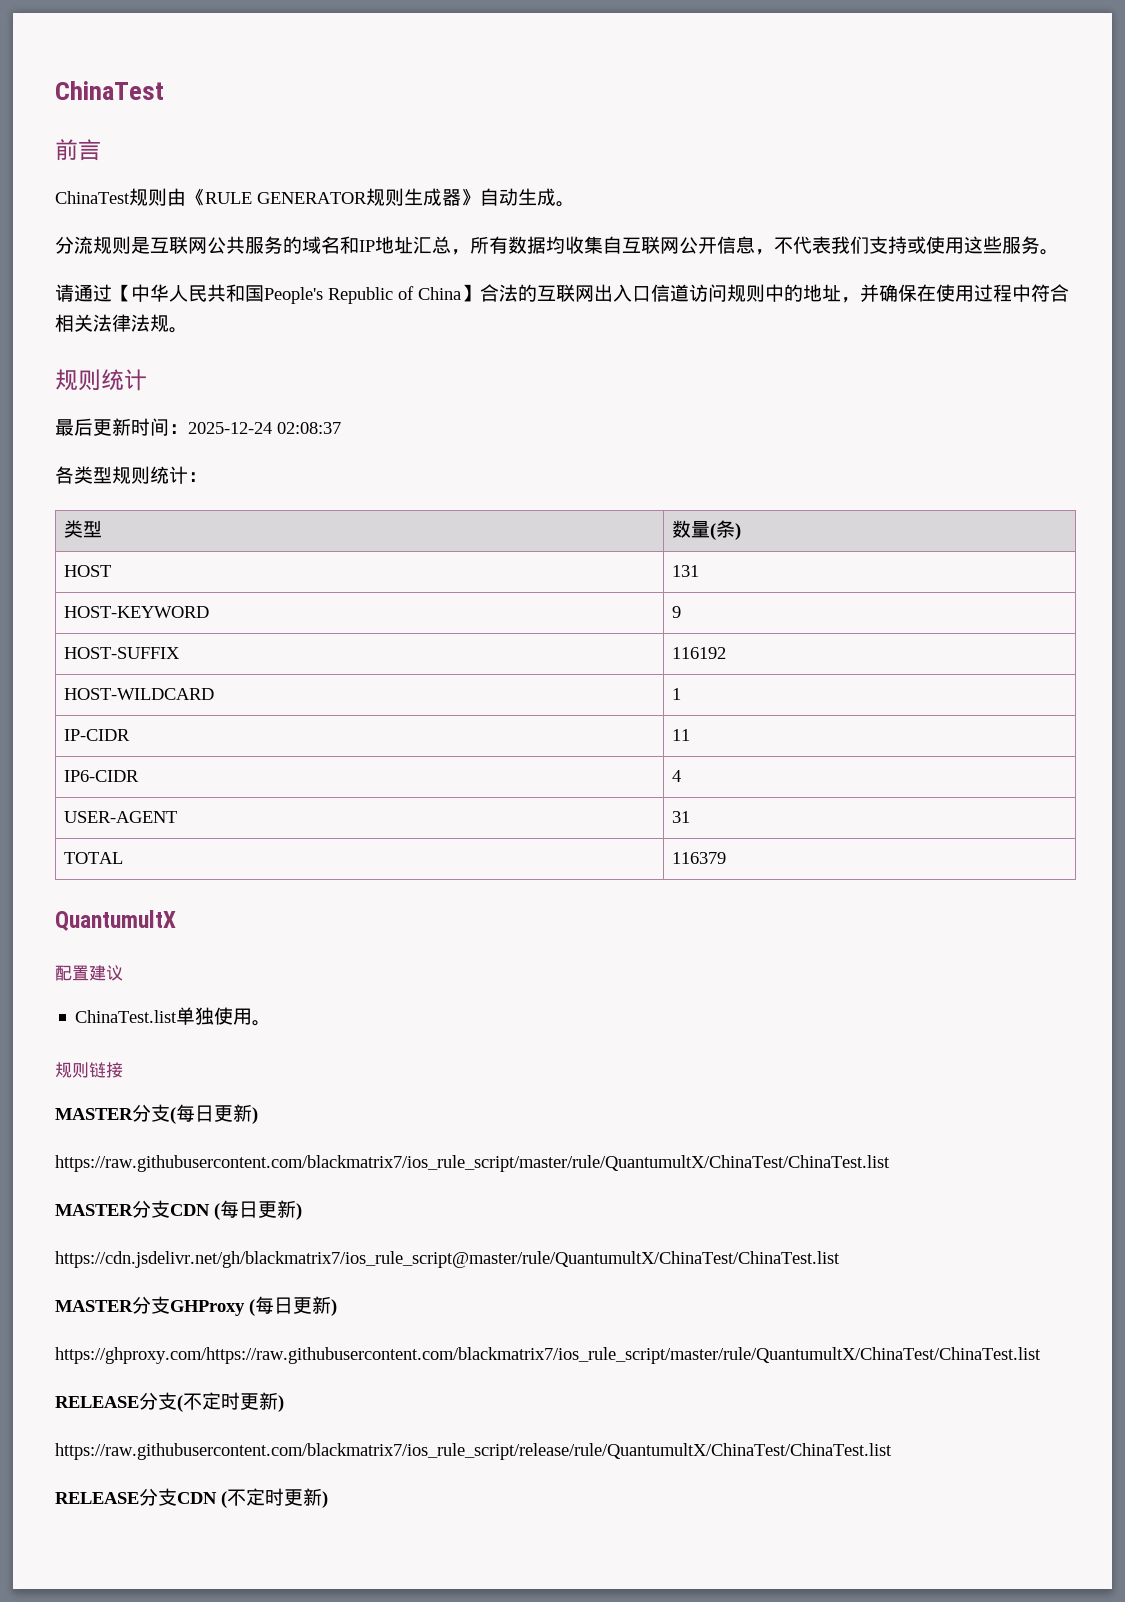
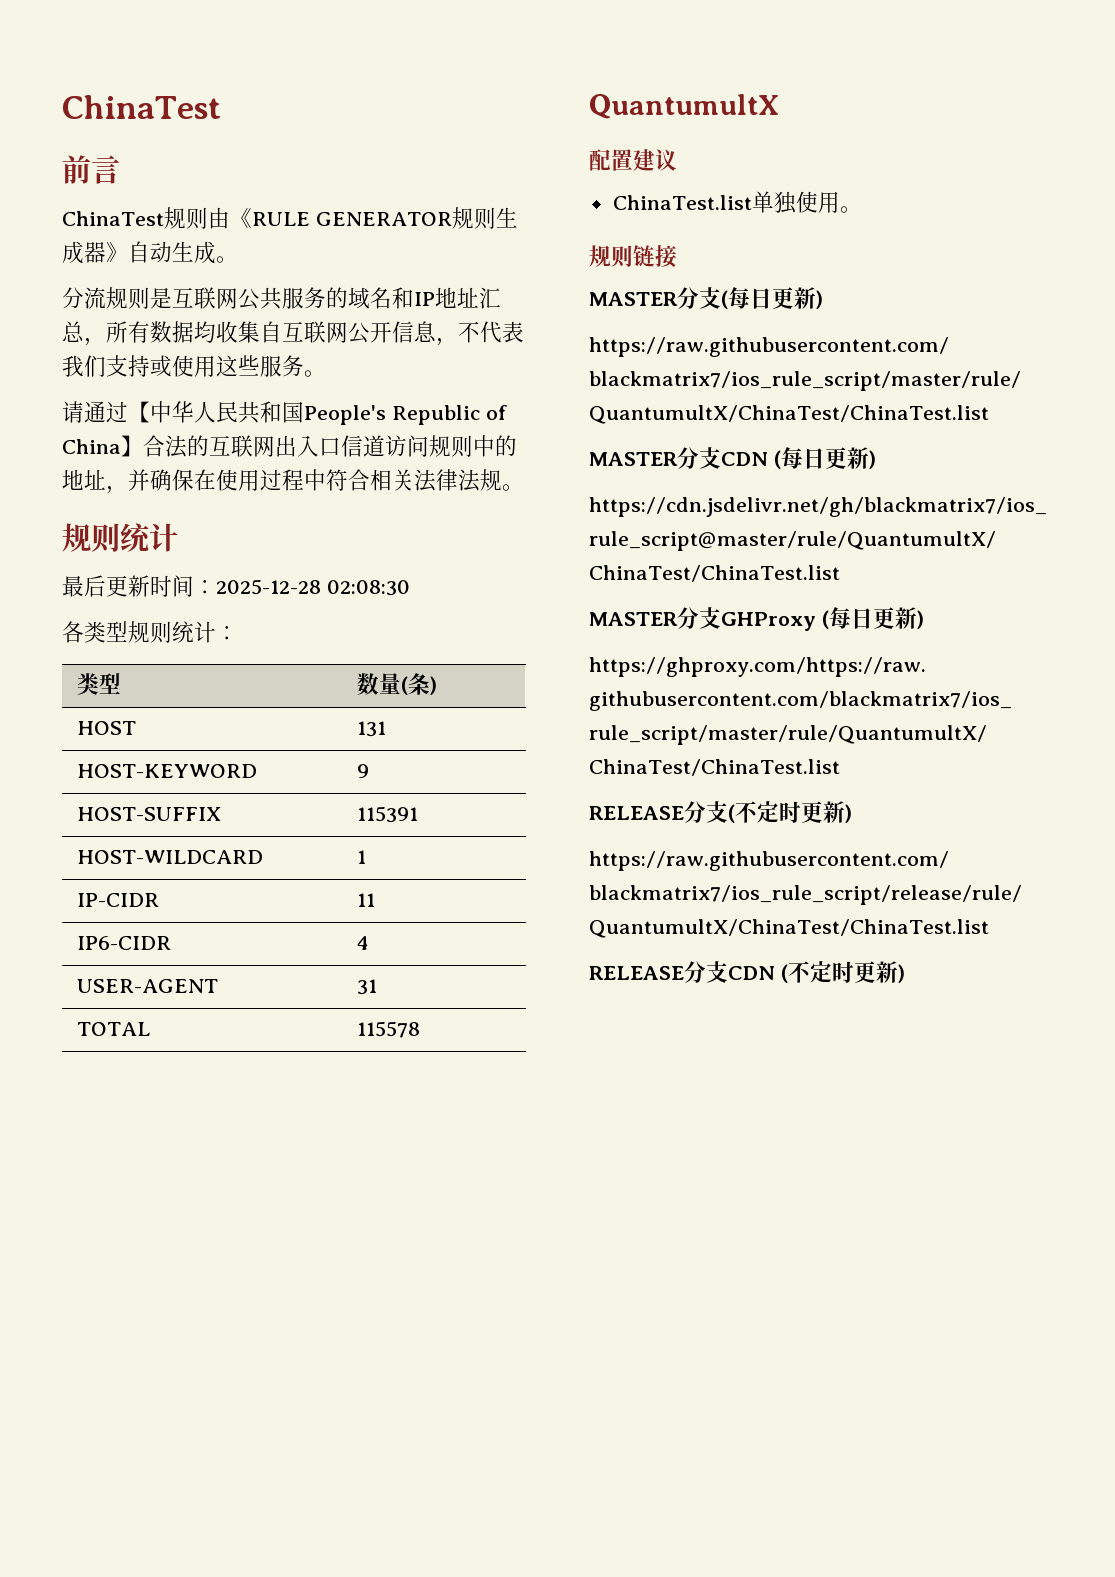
- 最后更新时间：2025-12-24 02:08:37
+ 最后更新时间：2025-12-28 02:08:30
- HOST-SUFFIX | 116192
+ HOST-SUFFIX | 115391
- TOTAL | 116379
+ TOTAL | 115578

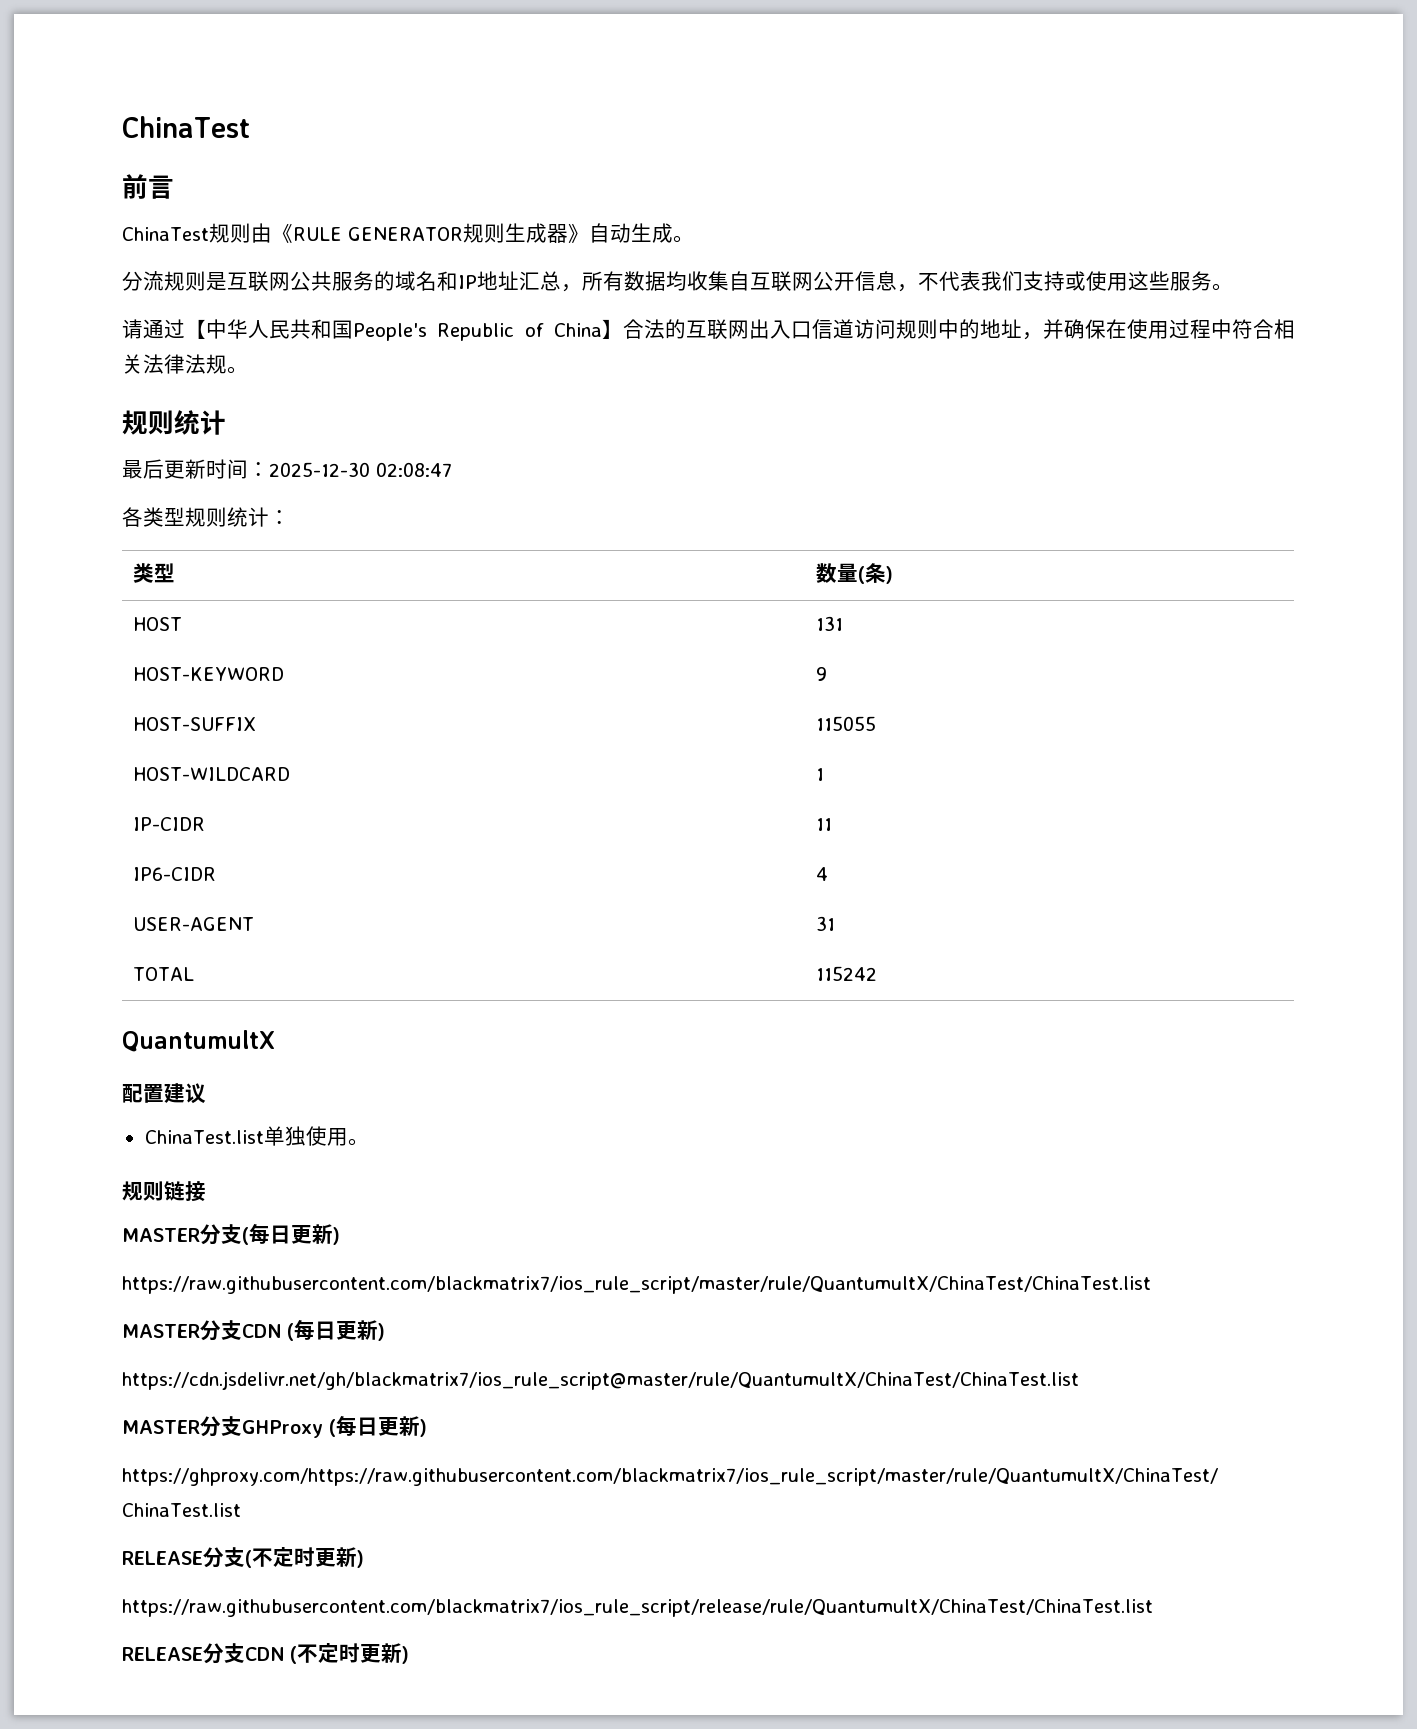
- 最后更新时间：2025-12-28 02:08:30
+ 最后更新时间：2025-12-30 02:08:47
- HOST-SUFFIX | 115391
+ HOST-SUFFIX | 115055
- TOTAL | 115578
+ TOTAL | 115242

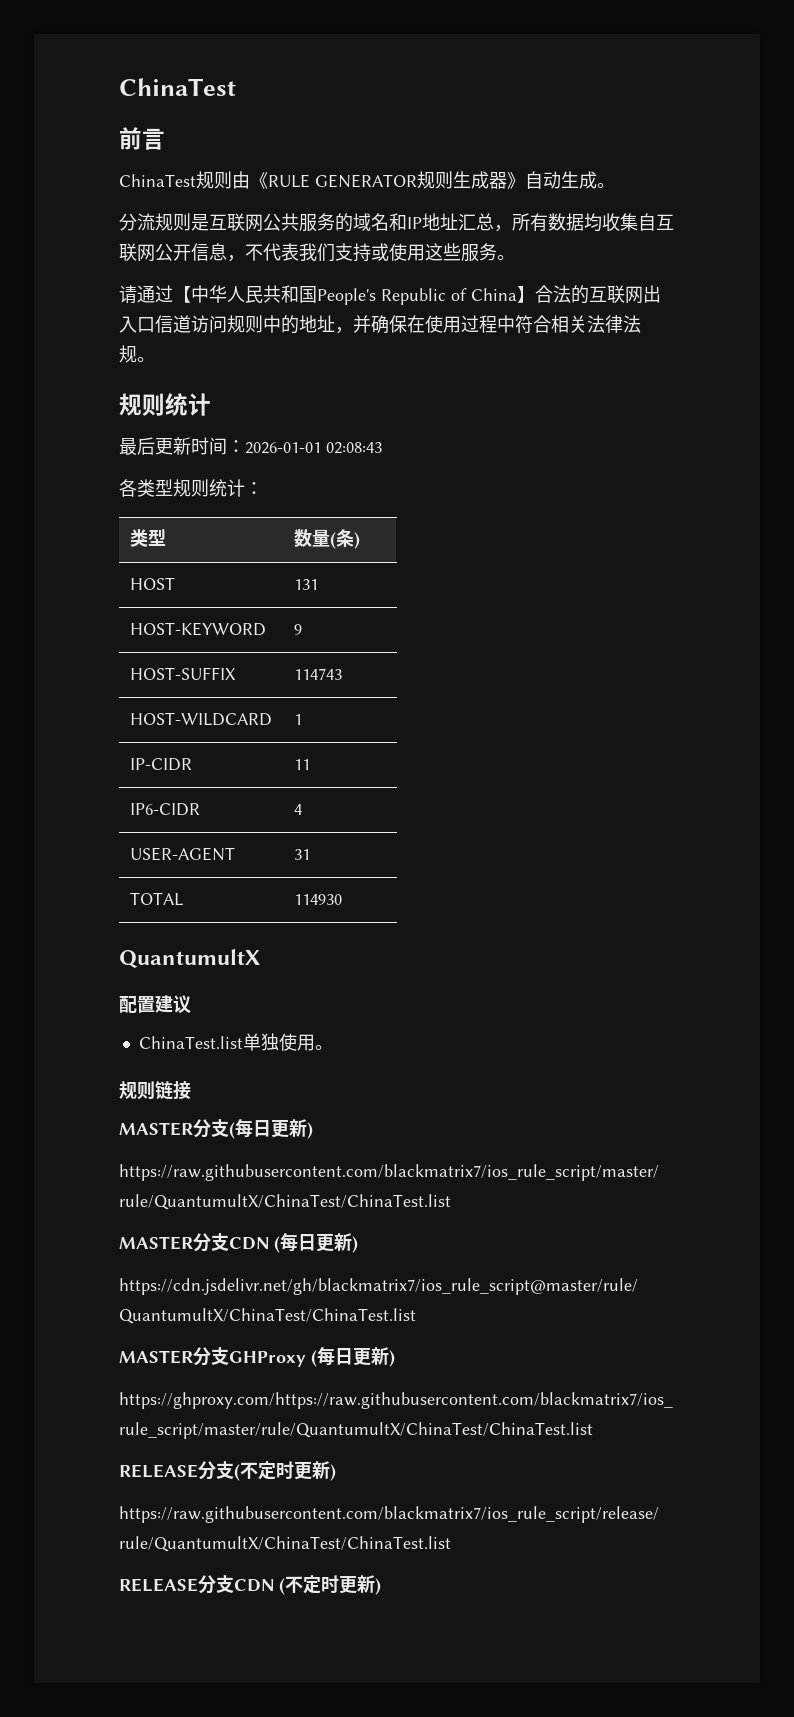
- 最后更新时间：2025-12-30 02:08:47
+ 最后更新时间：2026-01-01 02:08:43
- HOST-SUFFIX | 115055
+ HOST-SUFFIX | 114743
- TOTAL | 115242
+ TOTAL | 114930

